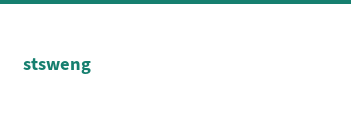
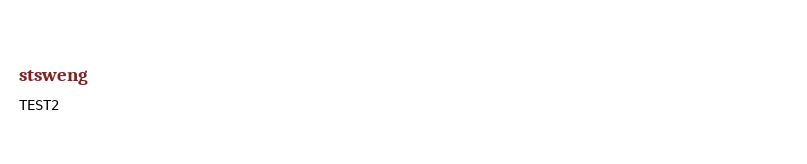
+ TEST2

